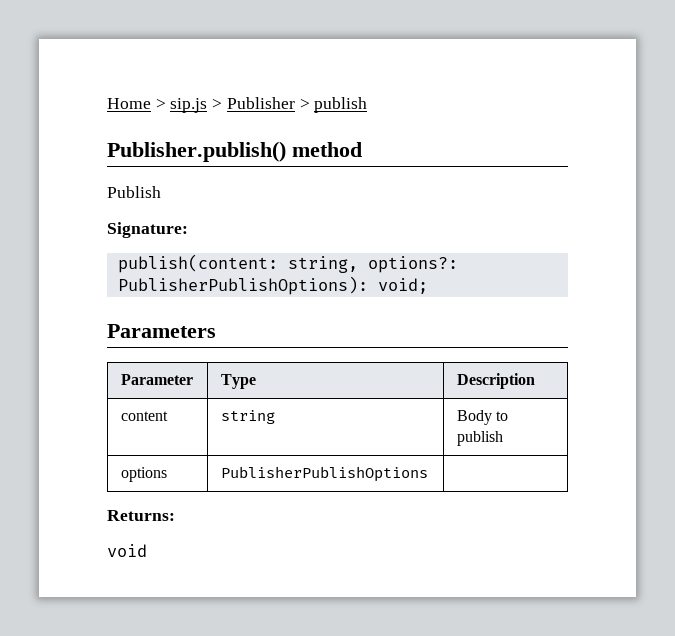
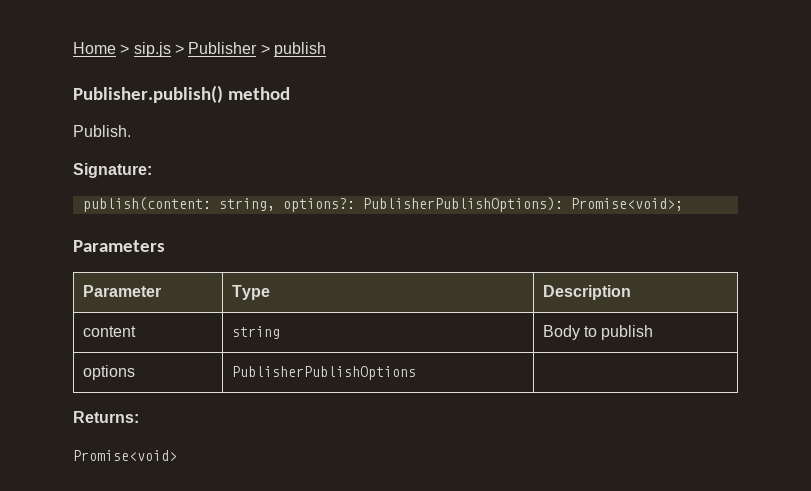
- Publish
+ Publish.
- publish(content: string, options?: PublisherPublishOptions): void;
+ publish(content: string, options?: PublisherPublishOptions): Promise<void>;
- void
+ Promise<void>

